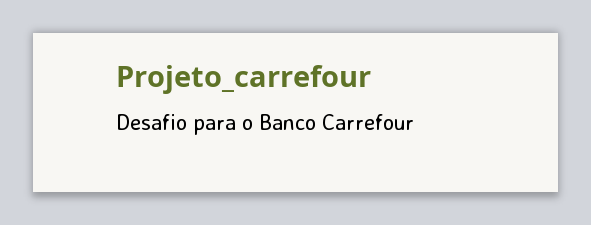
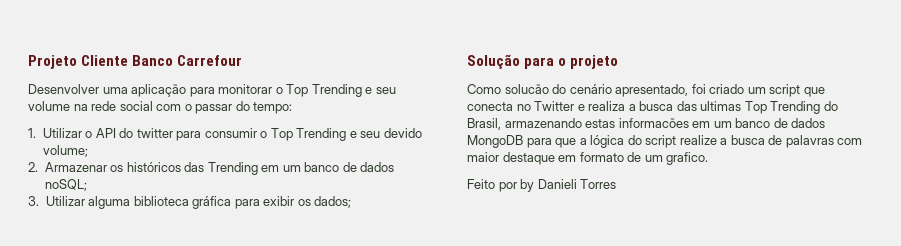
- Projeto_carrefour
- Desafio para o Banco Carrefour
+ Projeto Cliente Banco Carrefour
+ Desenvolver uma aplicação para monitorar o Top Trending e seu volume na rede social com o passar do tempo:
+ 1. Utilizar o API do twitter para consumir o Top Trending e seu devido volume;
+ 2. Armazenar os históricos das Trending em um banco de dados noSQL;
+ 3. Utilizar alguma biblioteca gráfica para exibir os dados;
+ Solução para o projeto
+ Como solucão do cenário apresentado, foi criado um script que conecta no Twitter e realiza a busca das ultimas Top Trending do Brasil, armazenando estas informacões em um banco de dados MongoDB para que a lógica do script realize a busca de palavras com maior destaque em formato de um grafico.
+ Feito por by Danieli Torres

